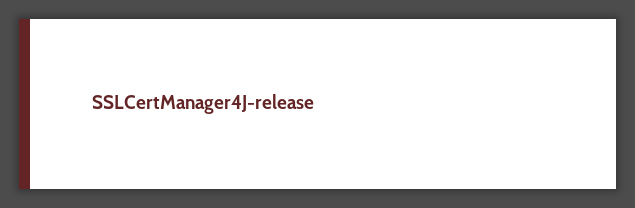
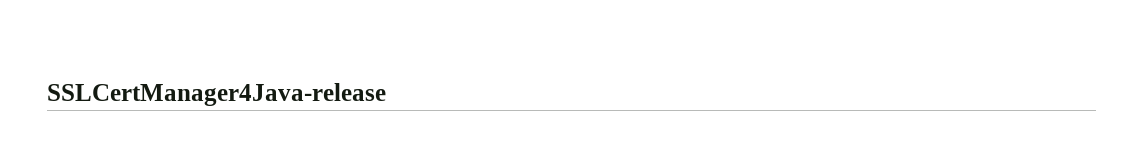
- SSLCertManager4J-release
+ SSLCertManager4Java-release

